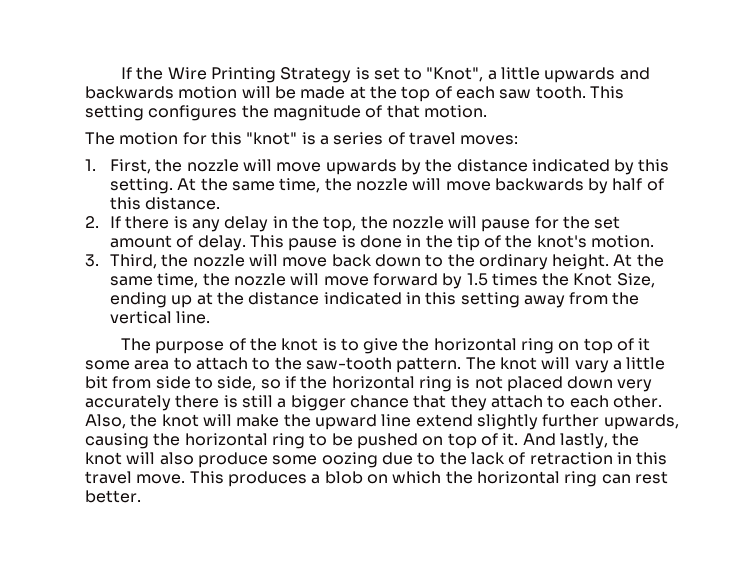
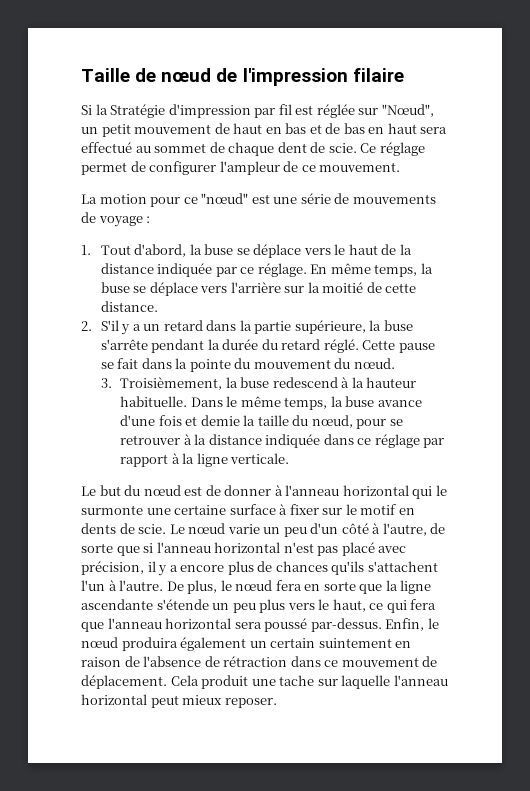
- If the Wire Printing Strategy is set to "Knot", a little upwards and backwards motion will be made at the top of each saw tooth. This setting configures the magnitude of that motion.
- The motion for this "knot" is a series of travel moves:
- 1. First, the nozzle will move upwards by the distance indicated by this setting. At the same time, the nozzle will move backwards by half of this distance.
- 2. If there is any delay in the top, the nozzle will pause for the set amount of delay. This pause is done in the tip of the knot's motion.
- 3. Third, the nozzle will move back down to the ordinary height. At the same time, the nozzle will move forward by 1.5 times the Knot Size, ending up at the distance indicated in this setting away from the vertical line.
- The purpose of the knot is to give the horizontal ring on top of it some area to attach to the saw-tooth pattern. The knot will vary a little bit from side to side, so if the horizontal ring is not placed down very accurately there is still a bigger chance that they attach to each other. Also, the knot will make the upward line extend slightly further upwards, causing the horizontal ring to be pushed on top of it. And lastly, the knot will also produce some oozing due to the lack of retraction in this travel move. This produces a blob on which the horizontal ring can rest better.
+ Taille de nœud de l'impression filaire
+ Si la Stratégie d'impression par fil est réglée sur "Nœud", un petit mouvement de haut en bas et de bas en haut sera effectué au sommet de chaque dent de scie. Ce réglage permet de configurer l'ampleur de ce mouvement.
+ La motion pour ce "nœud" est une série de mouvements de voyage :
+ 1. Tout d'abord, la buse se déplace vers le haut de la distance indiquée par ce réglage. En même temps, la buse se déplace vers l'arrière sur la moitié de cette distance.
+ 2. S'il y a un retard dans la partie supérieure, la buse s'arrête pendant la durée du retard réglé. Cette pause se fait dans la pointe du mouvement du nœud.
+ 3. Troisièmement, la buse redescend à la hauteur habituelle. Dans le même temps, la buse avance d'une fois et demie la taille du nœud, pour se retrouver à la distance indiquée dans ce réglage par rapport à la ligne verticale.
+ Le but du nœud est de donner à l'anneau horizontal qui le surmonte une certaine surface à fixer sur le motif en dents de scie. Le nœud varie un peu d'un côté à l'autre, de sorte que si l'anneau horizontal n'est pas placé avec précision, il y a encore plus de chances qu'ils s'attachent l'un à l'autre. De plus, le nœud fera en sorte que la ligne ascendante s'étende un peu plus vers le haut, ce qui fera que l'anneau horizontal sera poussé par-dessus. Enfin, le nœud produira également un certain suintement en raison de l'absence de rétraction dans ce mouvement de déplacement. Cela produit une tache sur laquelle l'anneau horizontal peut mieux reposer.

